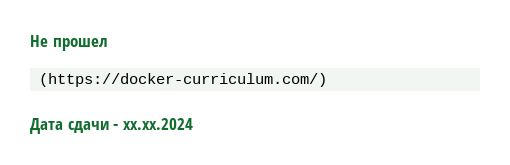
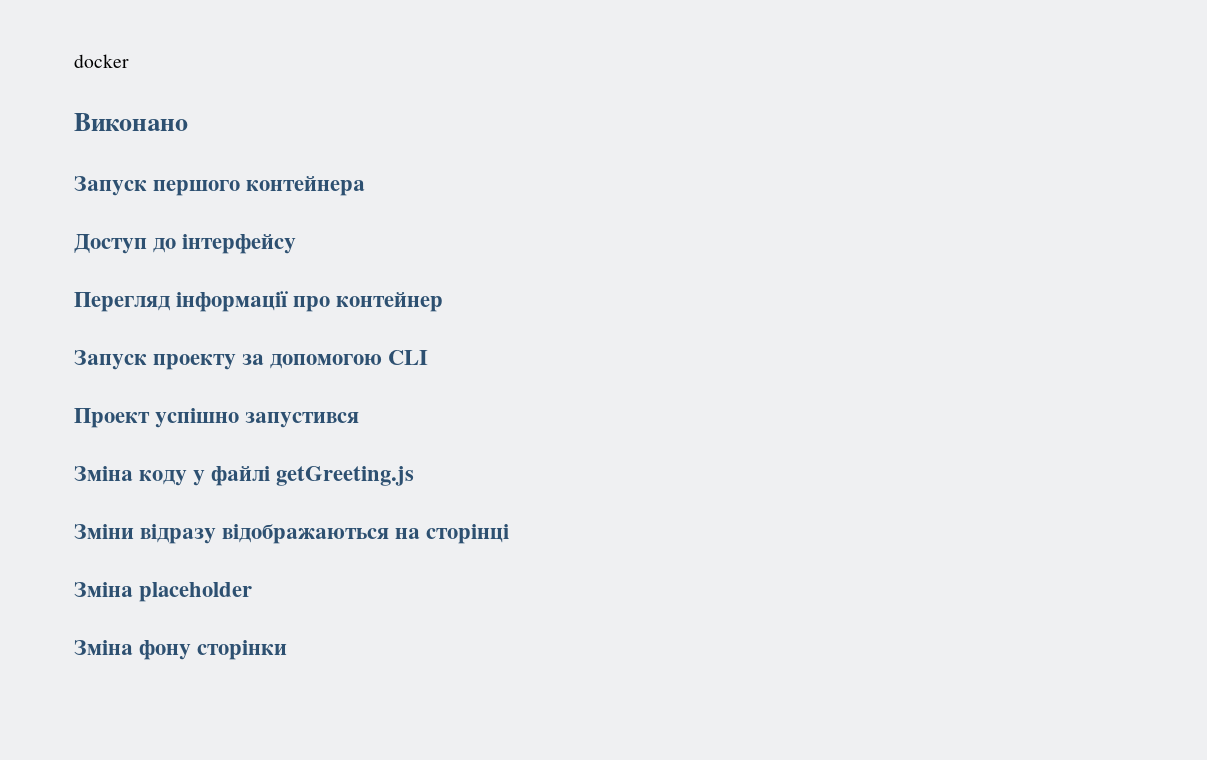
- Не прошел
- (https://docker-curriculum.com/)
- Дата сдачи - xx.xx.2024
+ docker
+ Виконано
+ Запуск першого контейнера
+ Доступ до інтерфейсу
+ Перегляд інформації про контейнер
+ Запуск проекту за допомогою CLI
+ Проект успішно запустився
+ Зміна коду у файлі getGreeting.js
+ Зміни відразу відображаються на сторінці
+ Зміна placeholder
+ Зміна фону сторінки

